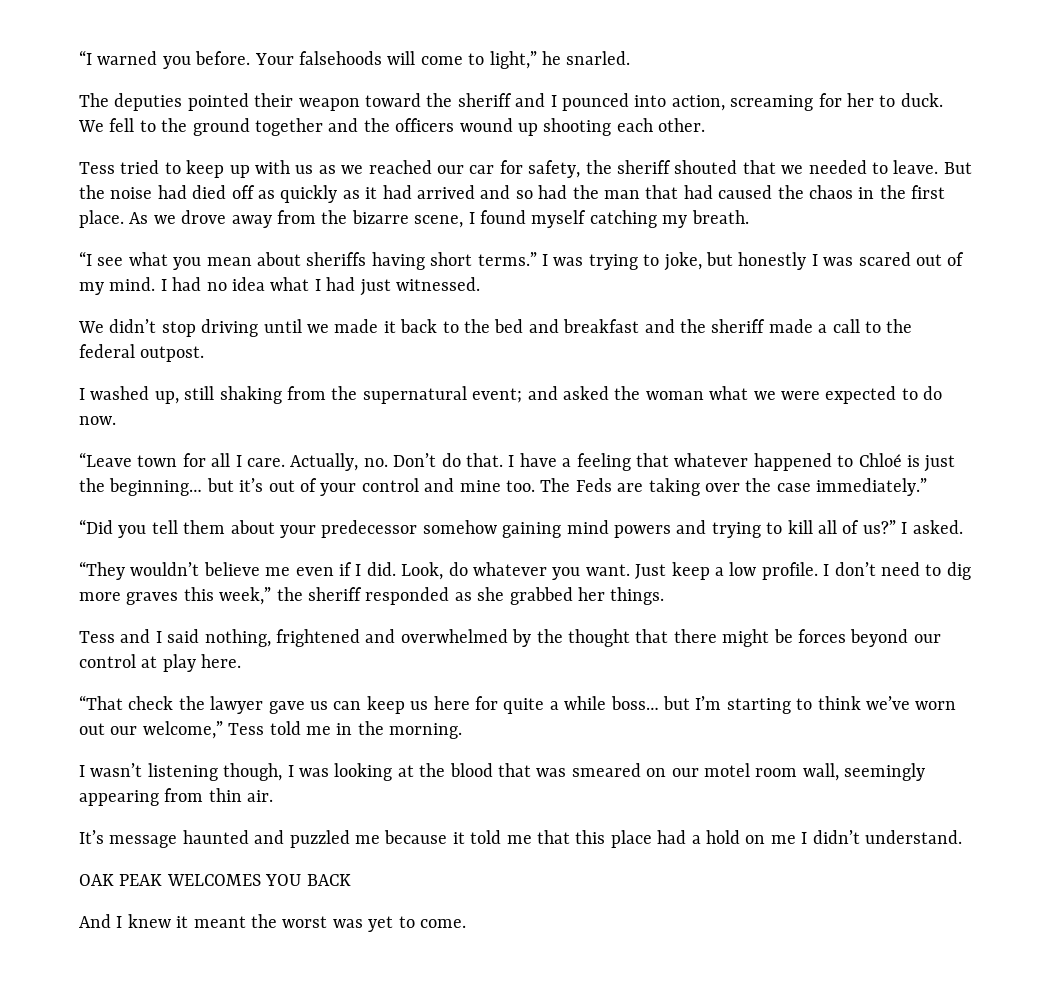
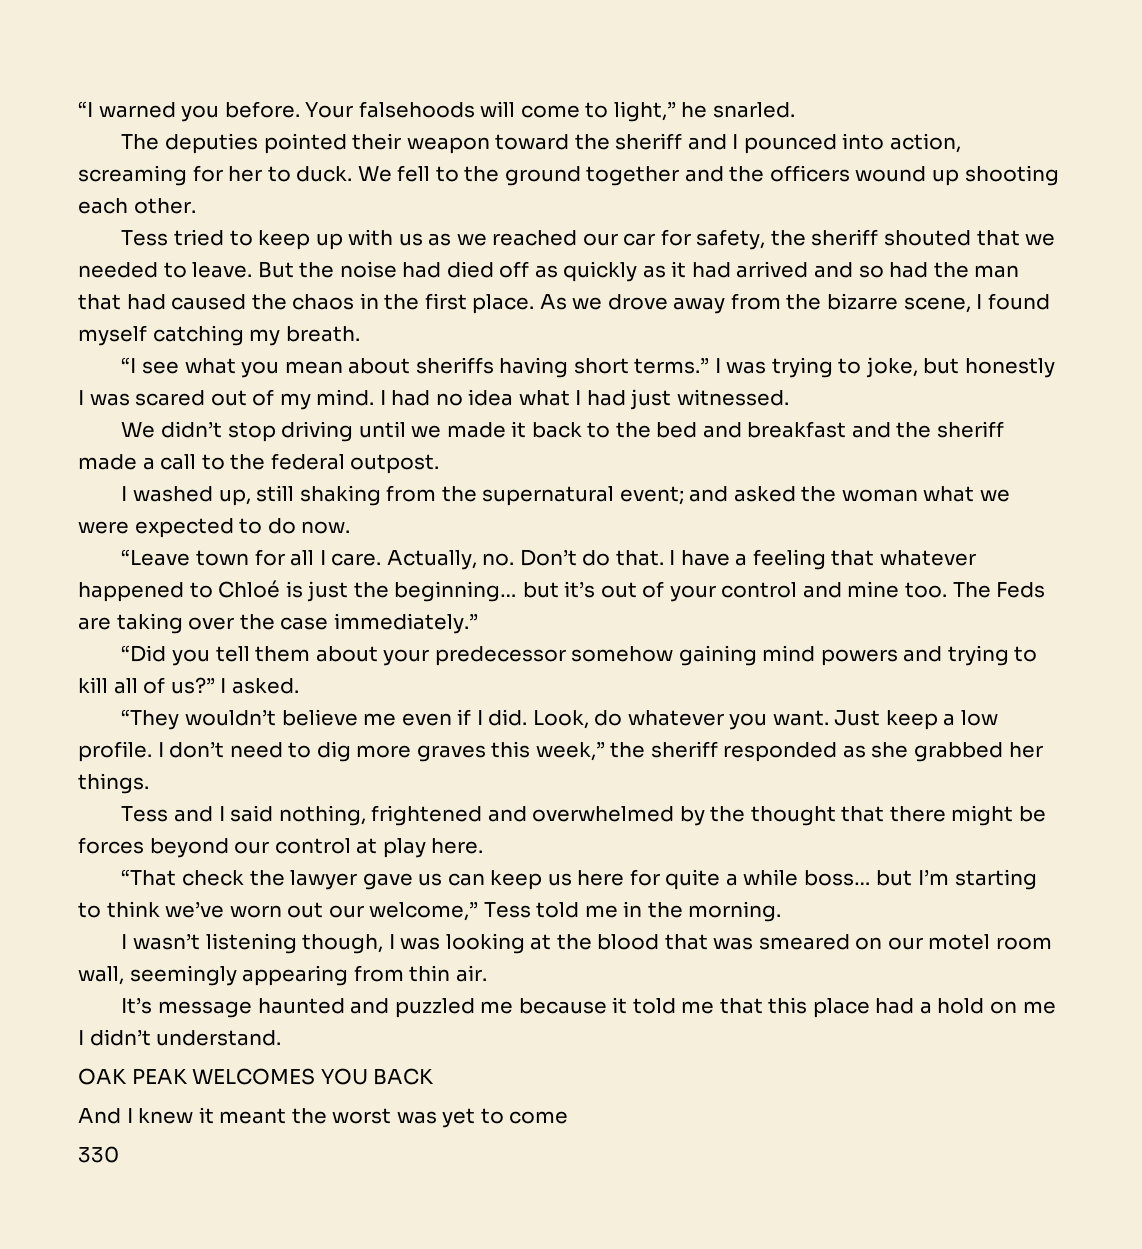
- And I knew it meant the worst was yet to come.
+ And I knew it meant the worst was yet to come
+ 330

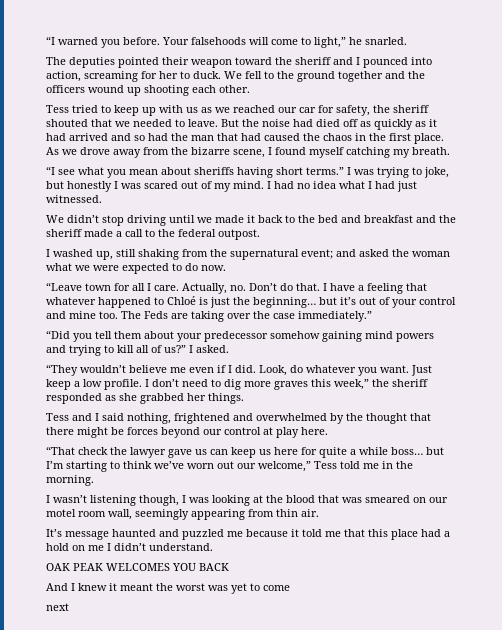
- 330
+ next

